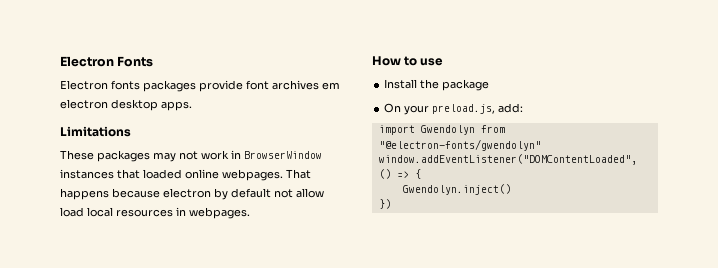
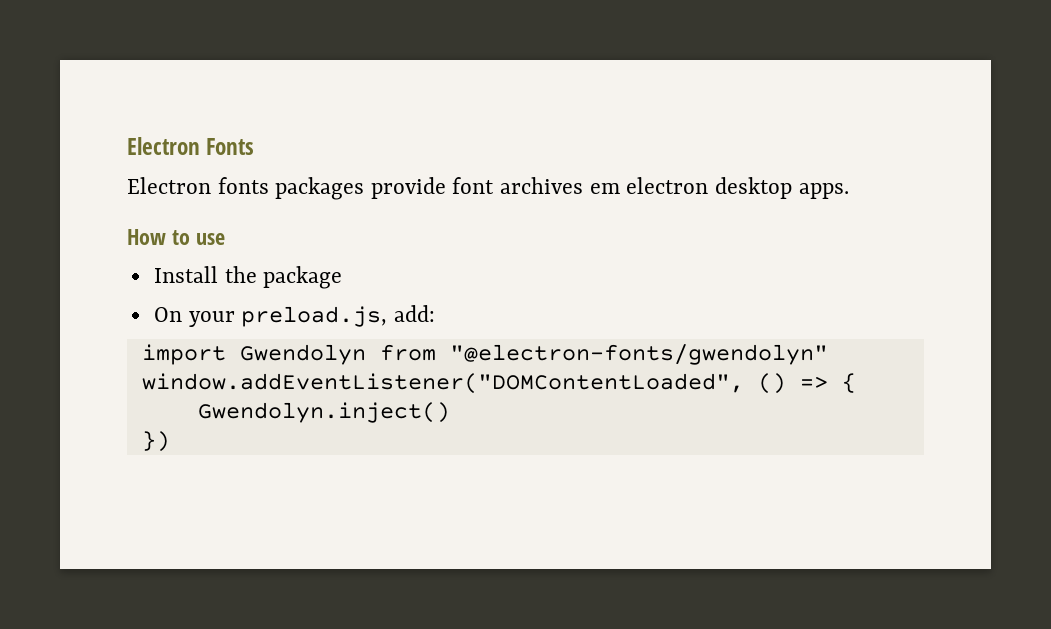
- Limitations
- These packages may not work in BrowserWindow instances that loaded online webpages. That happens because electron by default not allow load local resources in webpages.

